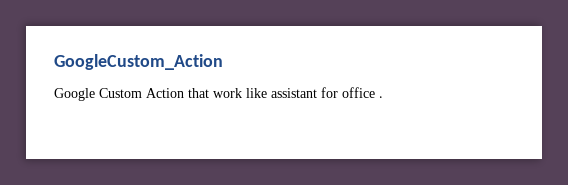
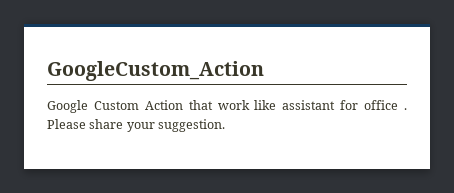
+ Please share your suggestion.

